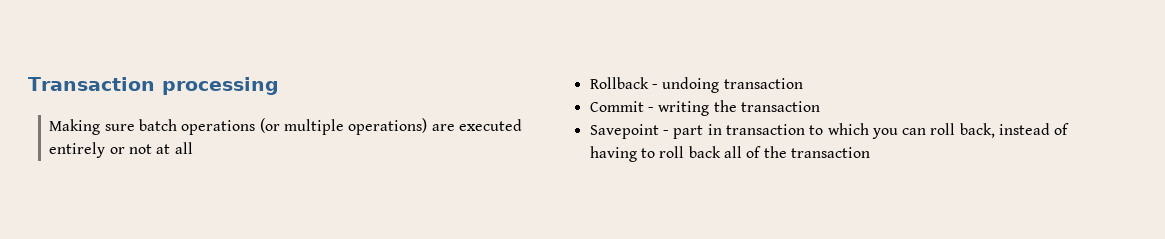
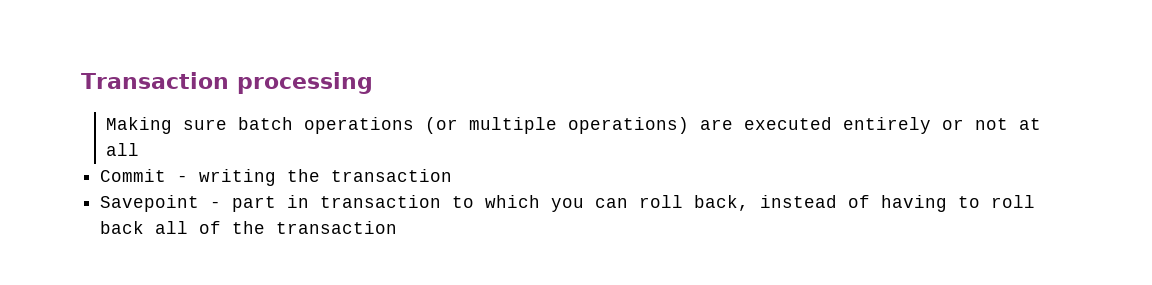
- Rollback - undoing transaction

